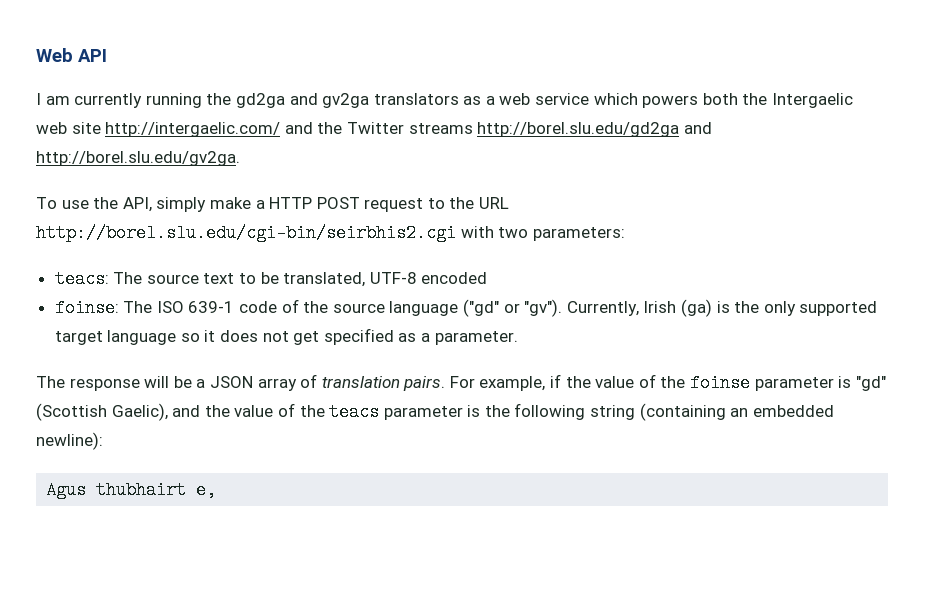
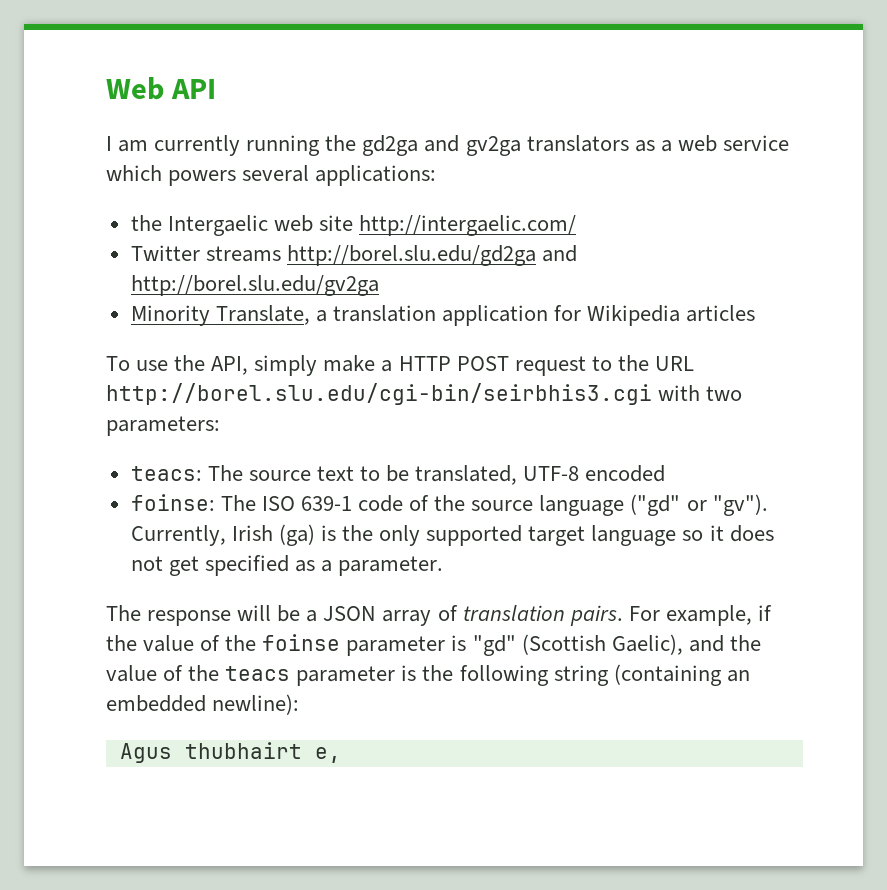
- I am currently running the gd2ga and gv2ga translators as a web service which powers both the Intergaelic web site http://intergaelic.com/ and the Twitter streams http://borel.slu.edu/gd2ga and http://borel.slu.edu/gv2ga.
+ I am currently running the gd2ga and gv2ga translators as a web service which powers several applications:
+ the Intergaelic web site http://intergaelic.com/
+ Twitter streams http://borel.slu.edu/gd2ga and http://borel.slu.edu/gv2ga
+ Minority Translate, a translation application for Wikipedia articles
- To use the API, simply make a HTTP POST request to the URL http://borel.slu.edu/cgi-bin/seirbhis2.cgi with two parameters:
+ To use the API, simply make a HTTP POST request to the URL http://borel.slu.edu/cgi-bin/seirbhis3.cgi with two parameters:

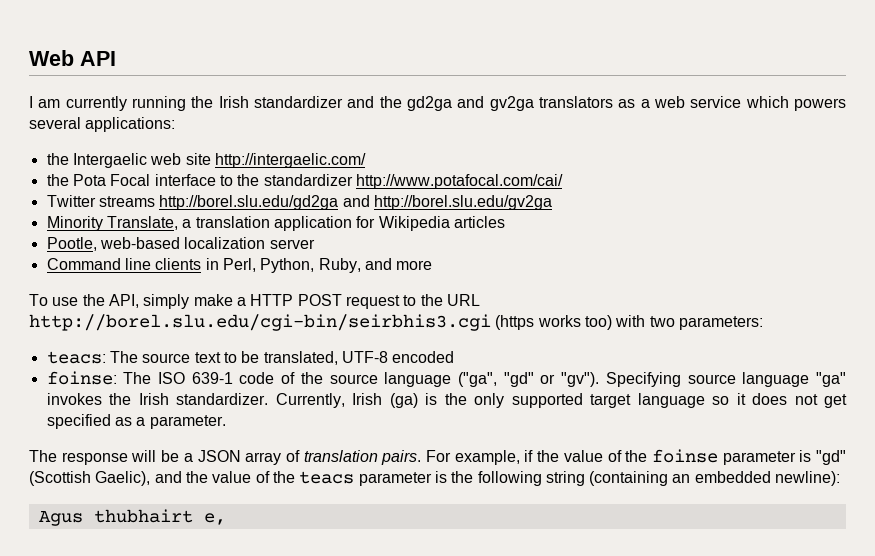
- I am currently running the gd2ga and gv2ga translators as a web service which powers several applications:
+ I am currently running the Irish standardizer and the gd2ga and gv2ga translators as a web service which powers several applications:
+ the Pota Focal interface to the standardizer http://www.potafocal.com/cai/
+ Pootle, web-based localization server
+ Command line clients in Perl, Python, Ruby, and more
- To use the API, simply make a HTTP POST request to the URL http://borel.slu.edu/cgi-bin/seirbhis3.cgi with two parameters:
+ To use the API, simply make a HTTP POST request to the URL http://borel.slu.edu/cgi-bin/seirbhis3.cgi (https works too) with two parameters:
- foinse: The ISO 639-1 code of the source language ("gd" or "gv").
+ foinse: The ISO 639-1 code of the source language ("ga", "gd" or "gv"). Specifying source language "ga" invokes the Irish standardizer.

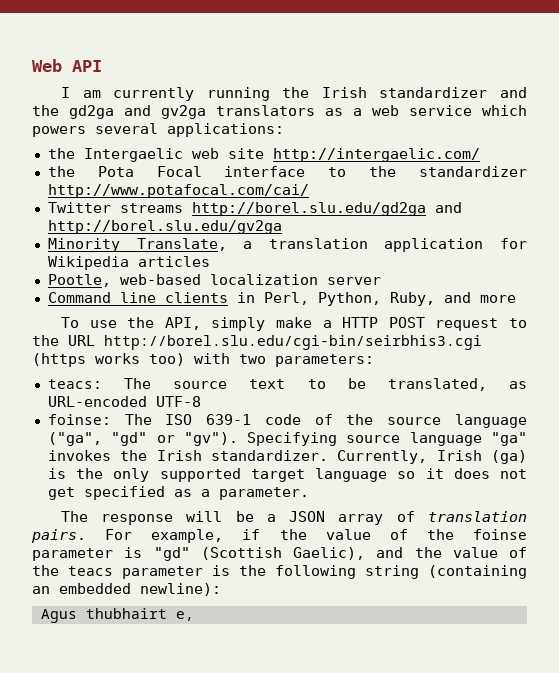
- teacs: The source text to be translated, UTF-8 encoded
+ teacs: The source text to be translated, as URL-encoded UTF-8

